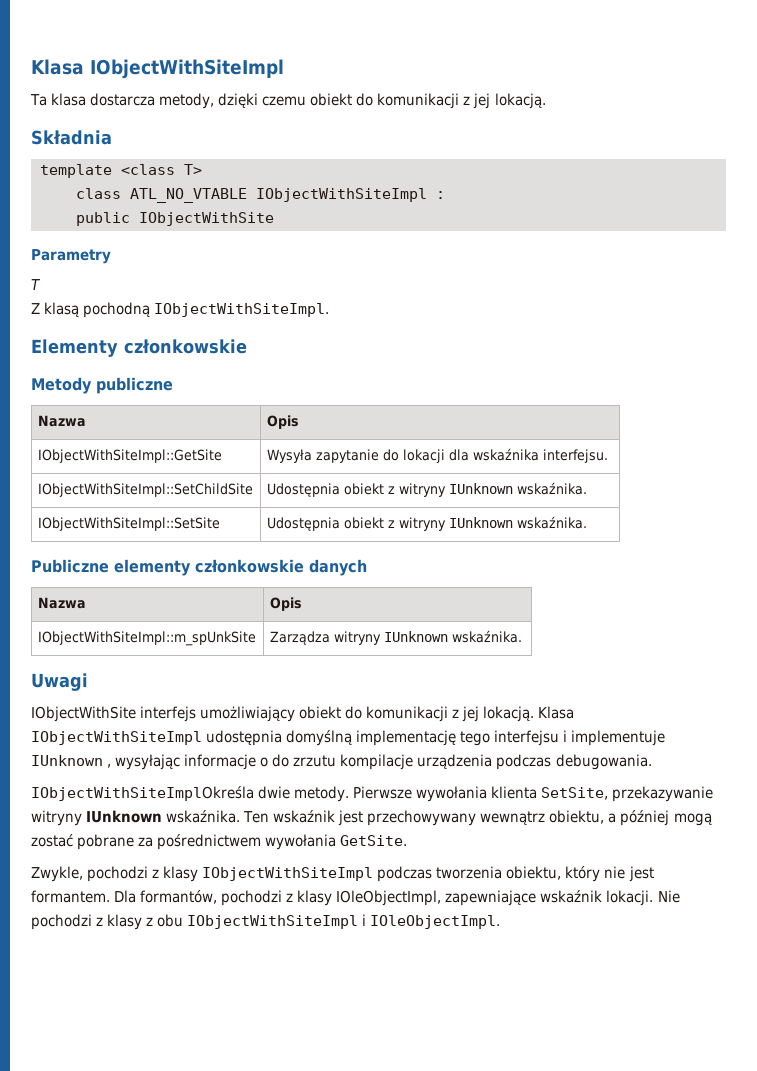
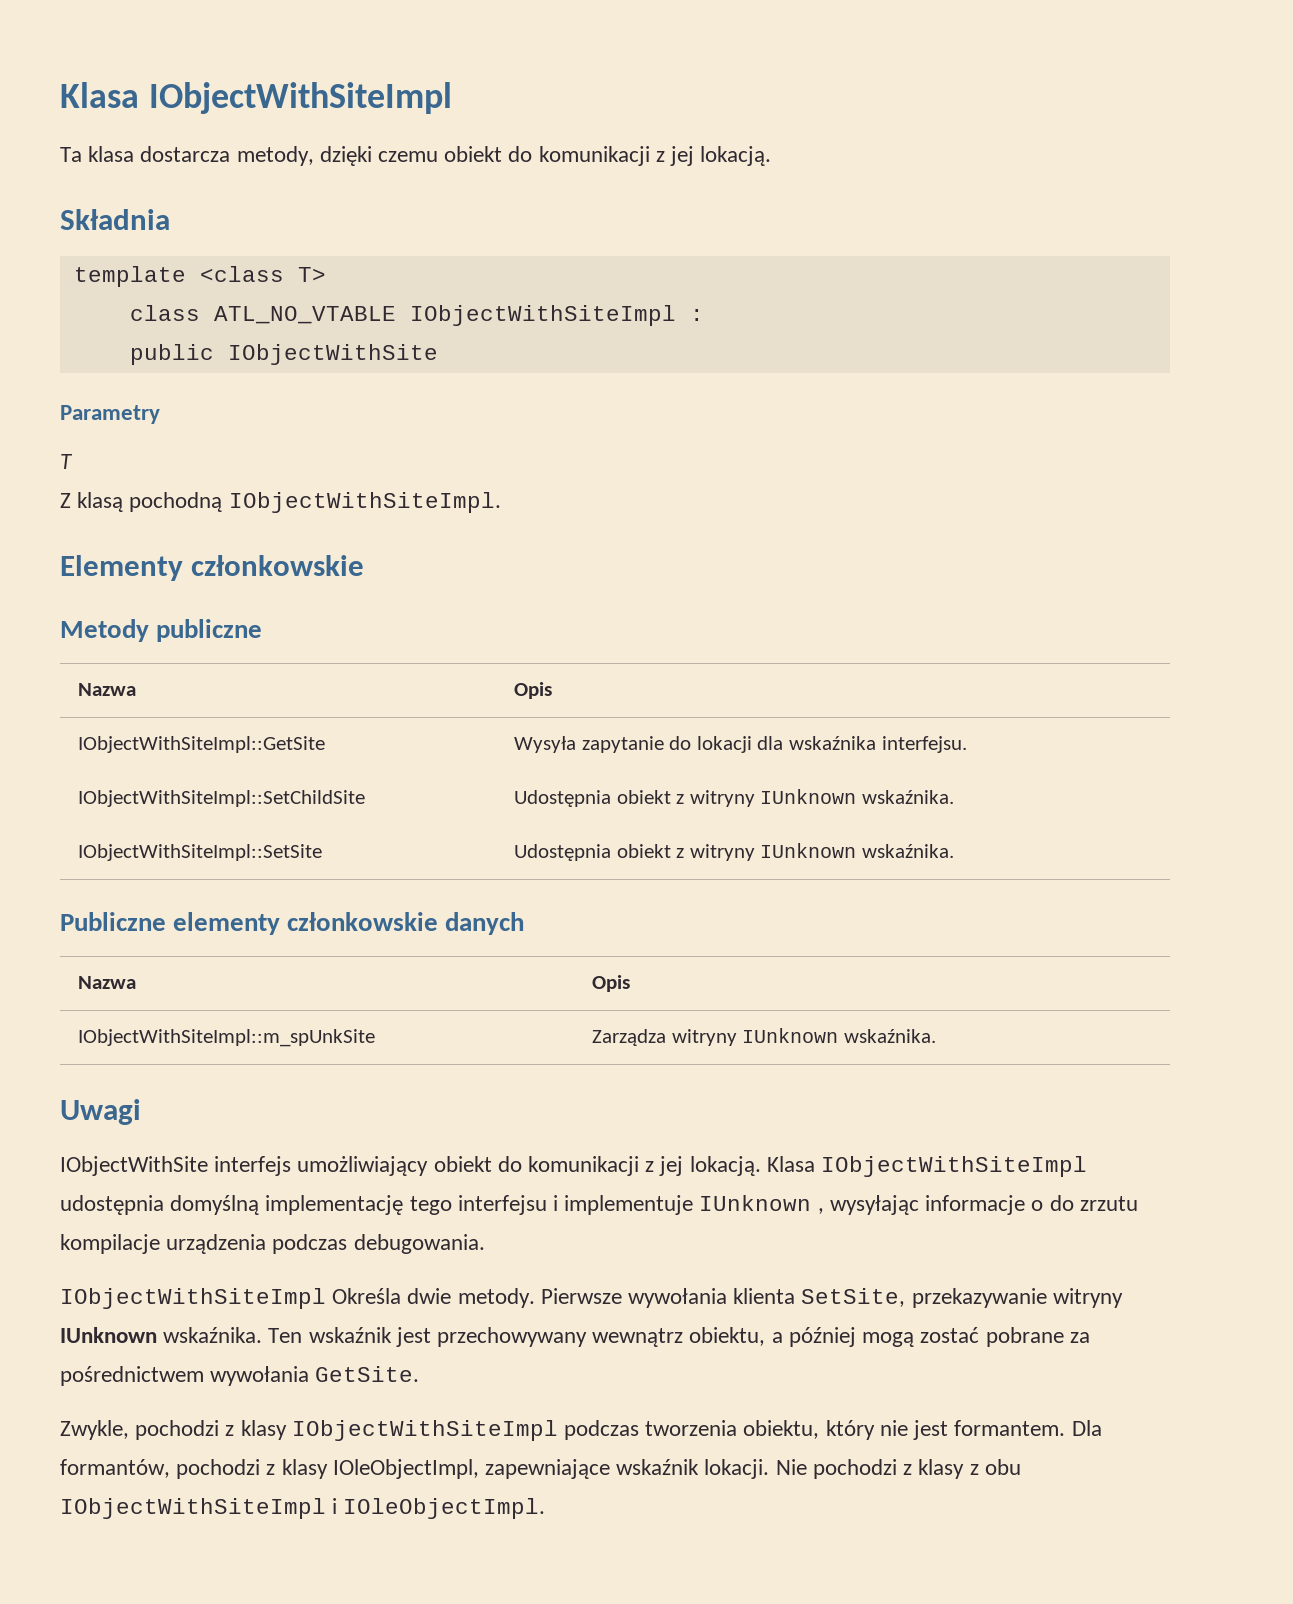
- IObjectWithSiteImplOkreśla dwie metody.
+ IObjectWithSiteImpl Określa dwie metody.

